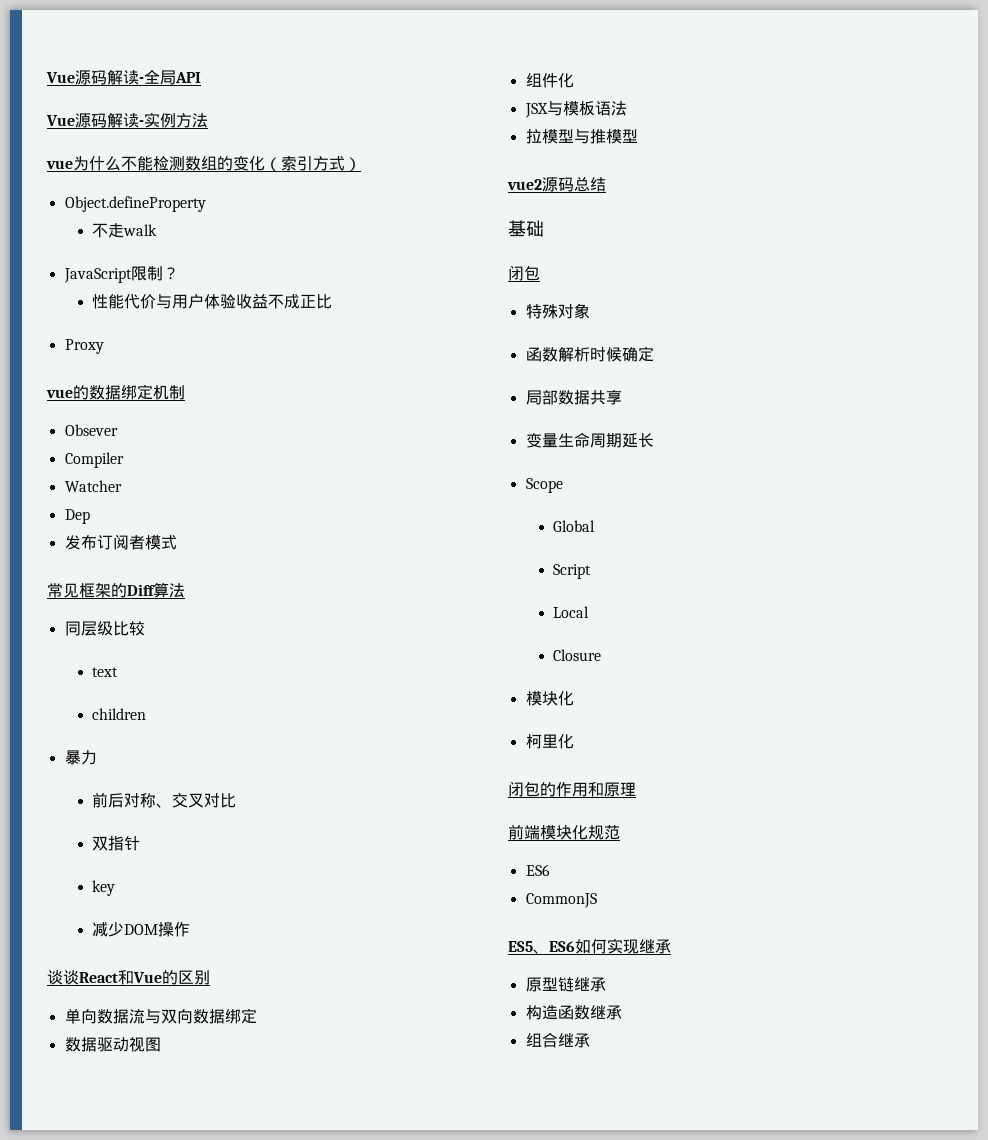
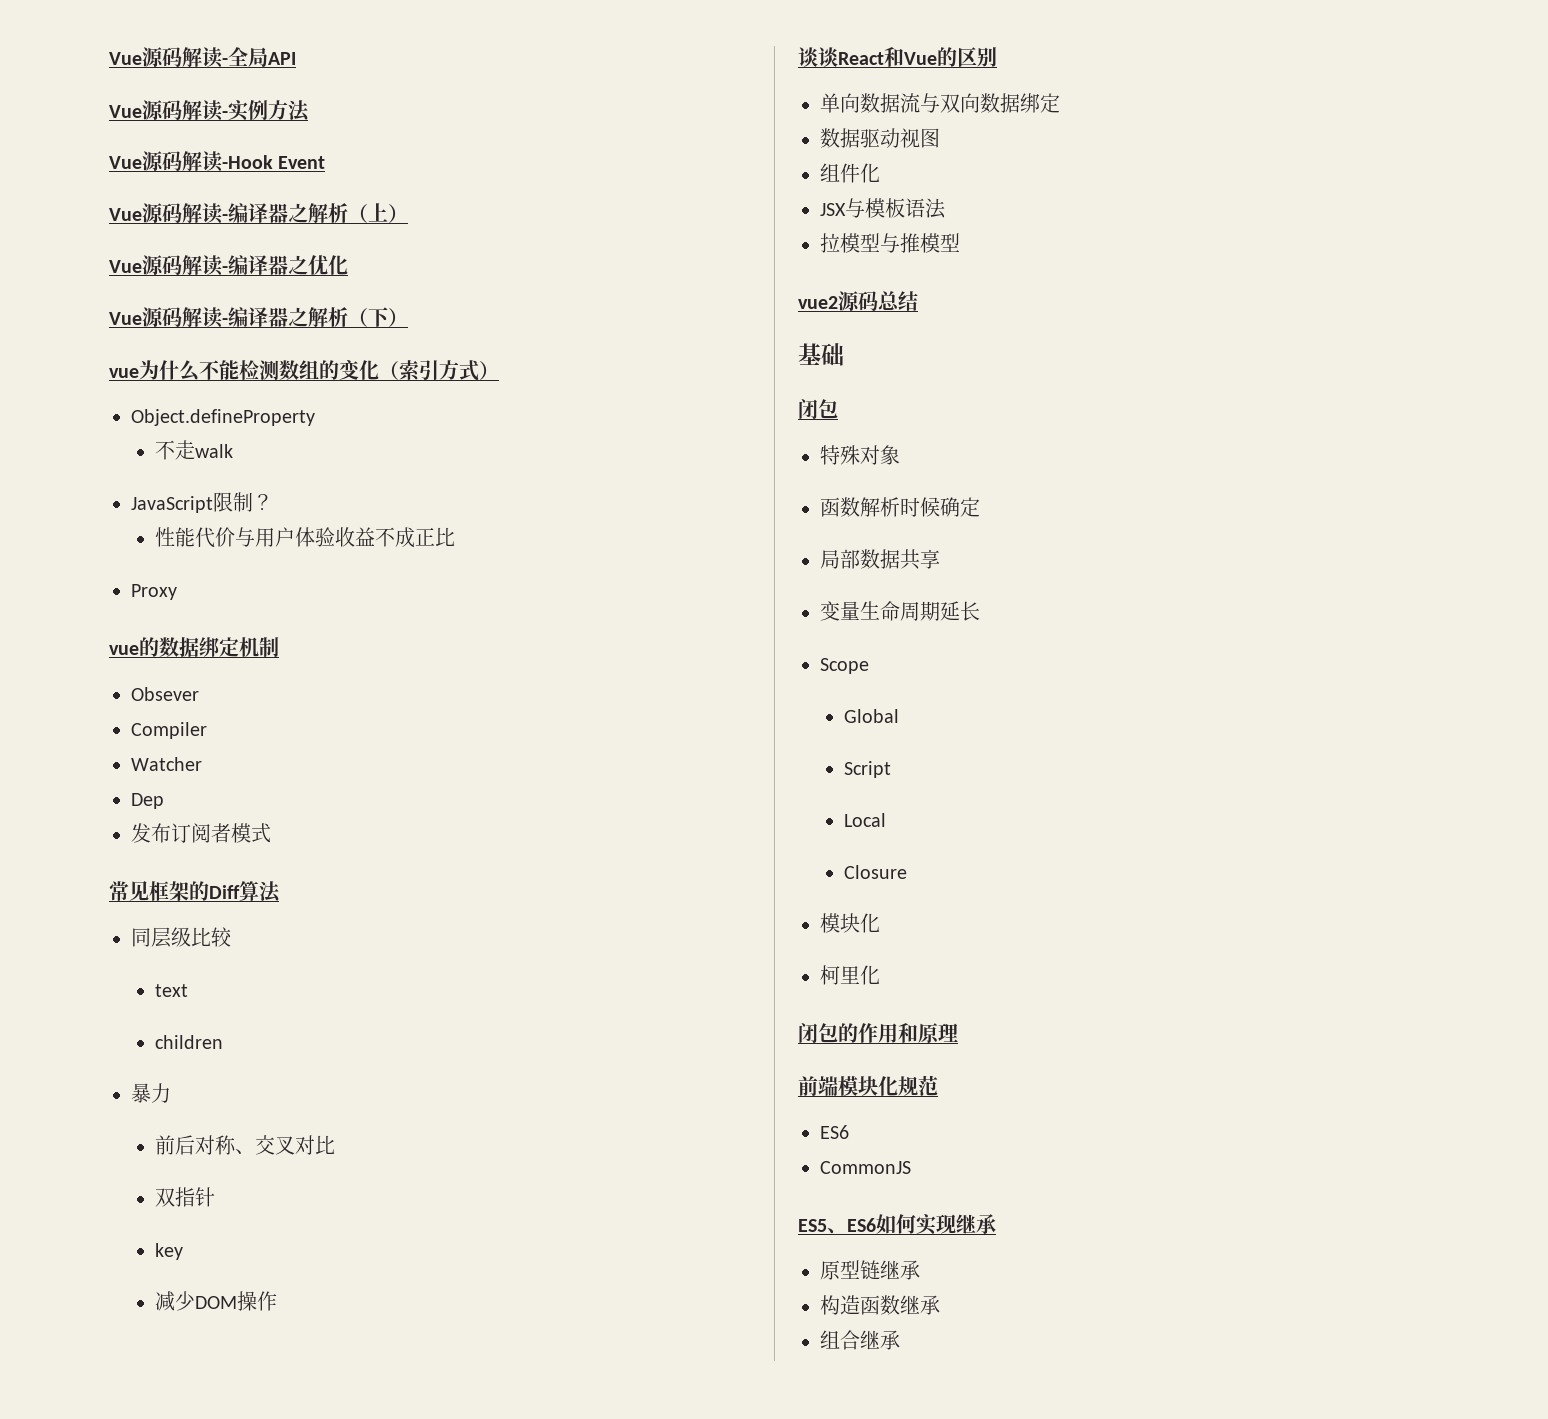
+ Vue源码解读-Hook Event
+ Vue源码解读-编译器之解析（上）
+ Vue源码解读-编译器之优化
+ Vue源码解读-编译器之解析（下）

